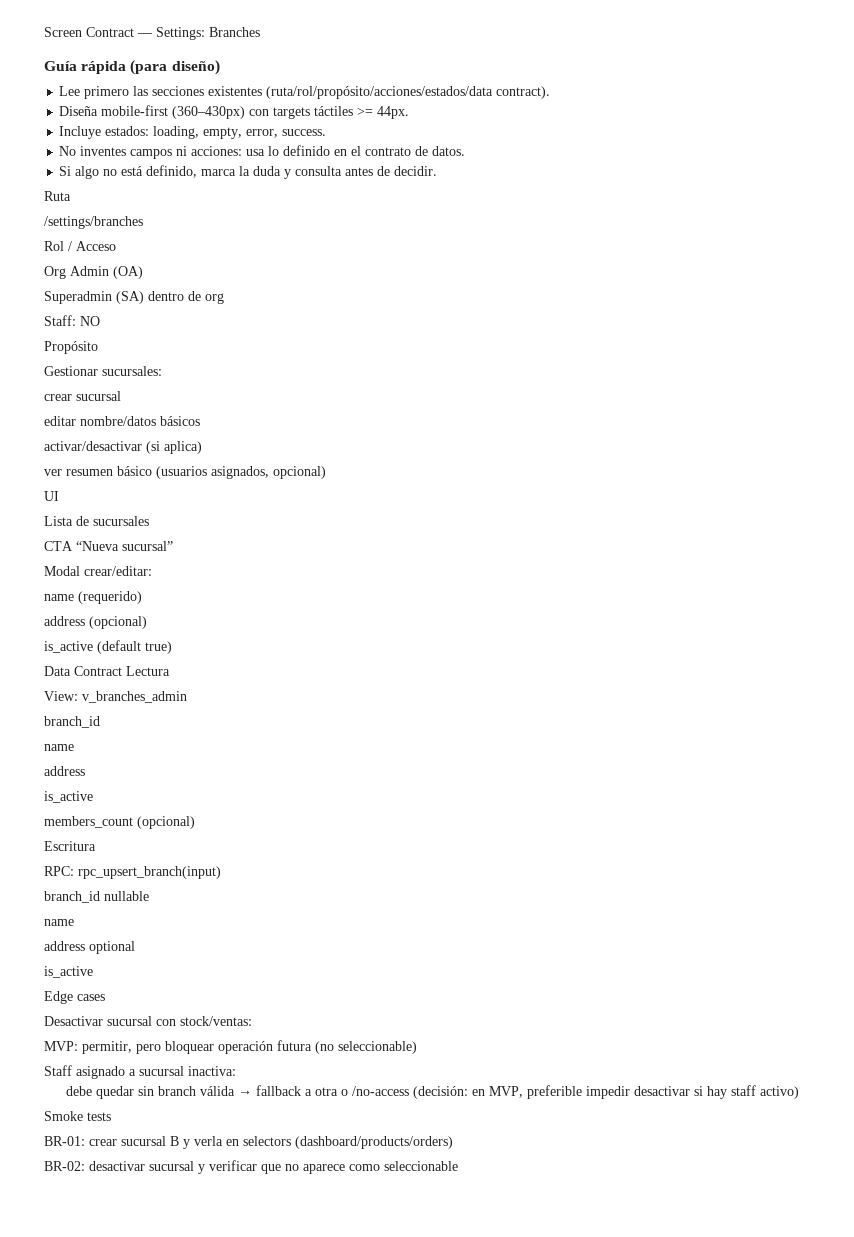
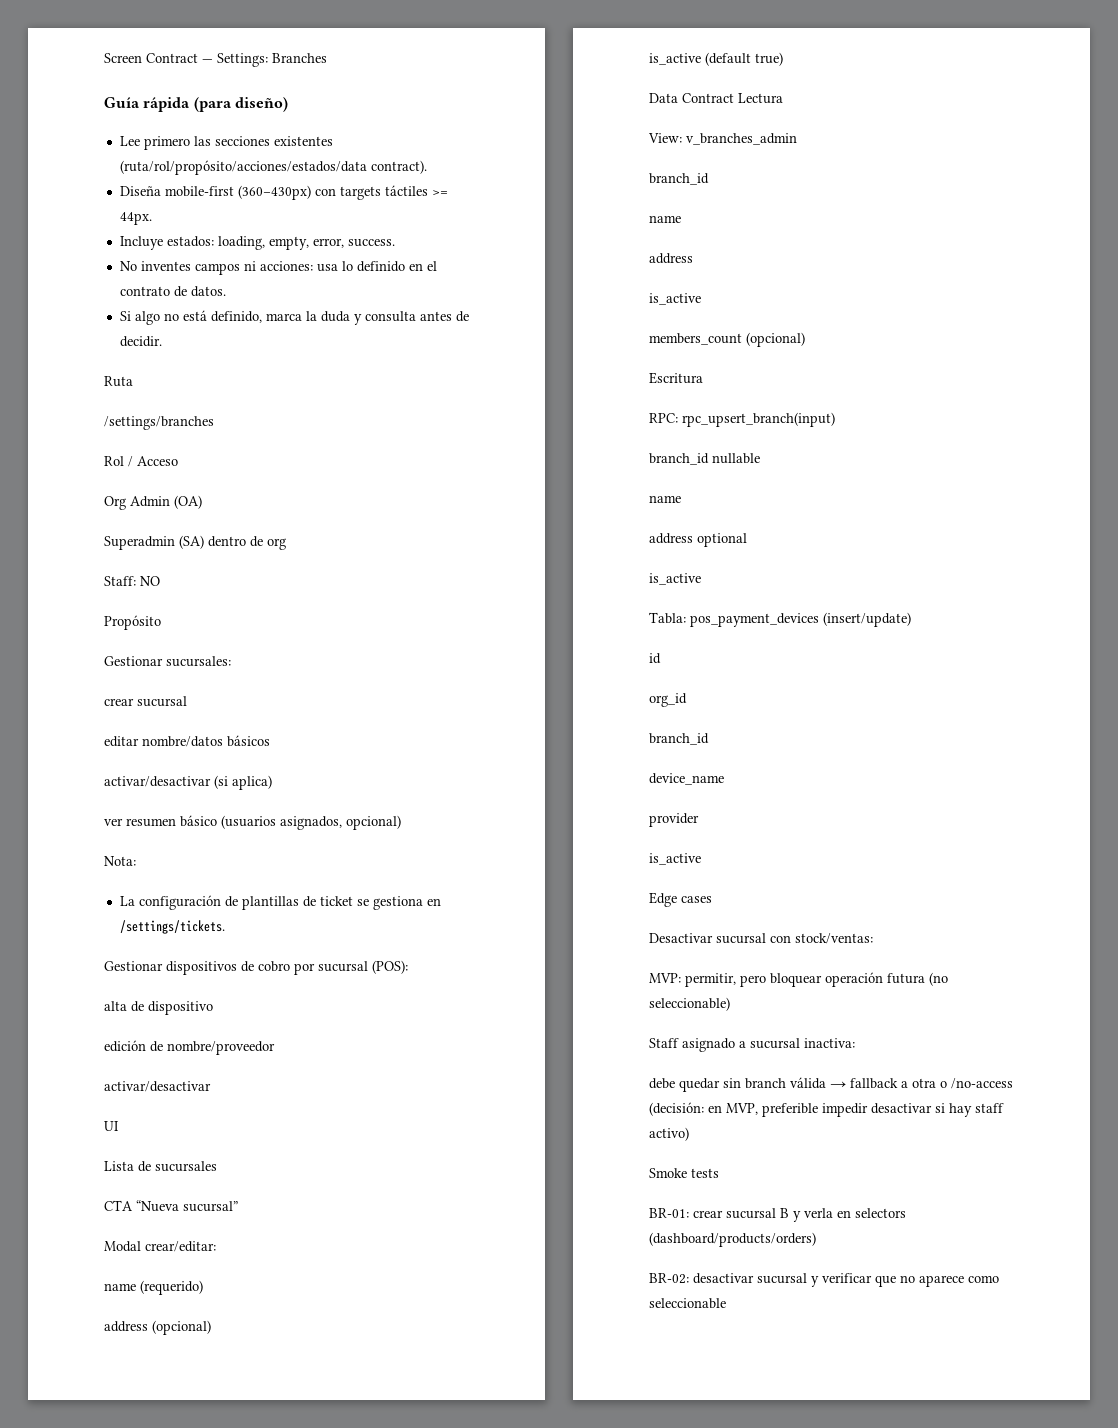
+ Nota:
+ La configuración de plantillas de ticket se gestiona en /settings/tickets.
+ Gestionar dispositivos de cobro por sucursal (POS):
+ alta de dispositivo
+ edición de nombre/proveedor
+ activar/desactivar
+ Tabla: pos_payment_devices (insert/update)
+ id
+ org_id
+ branch_id
+ device_name
+ provider
+ is_active

